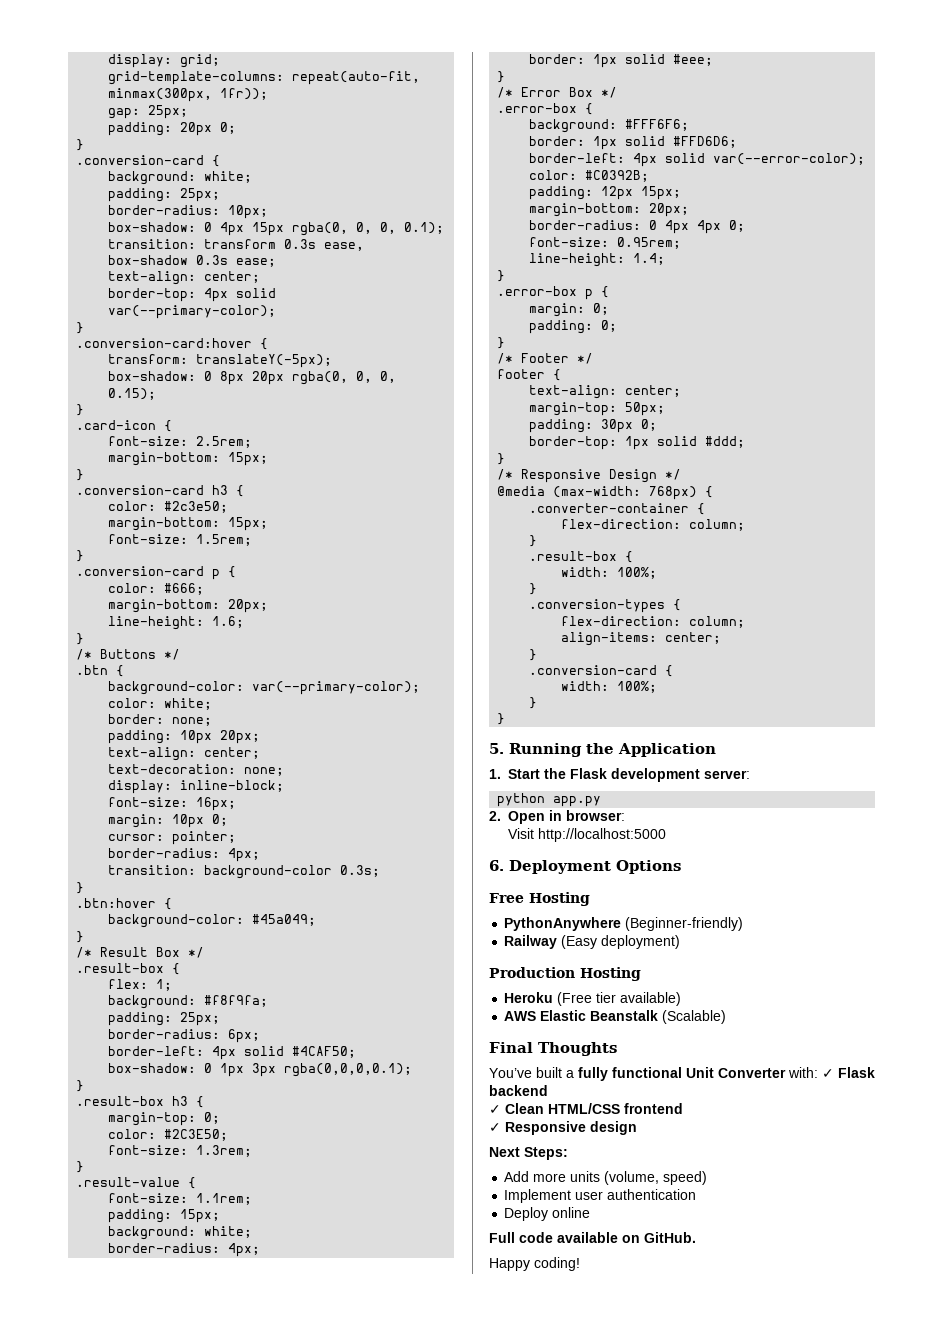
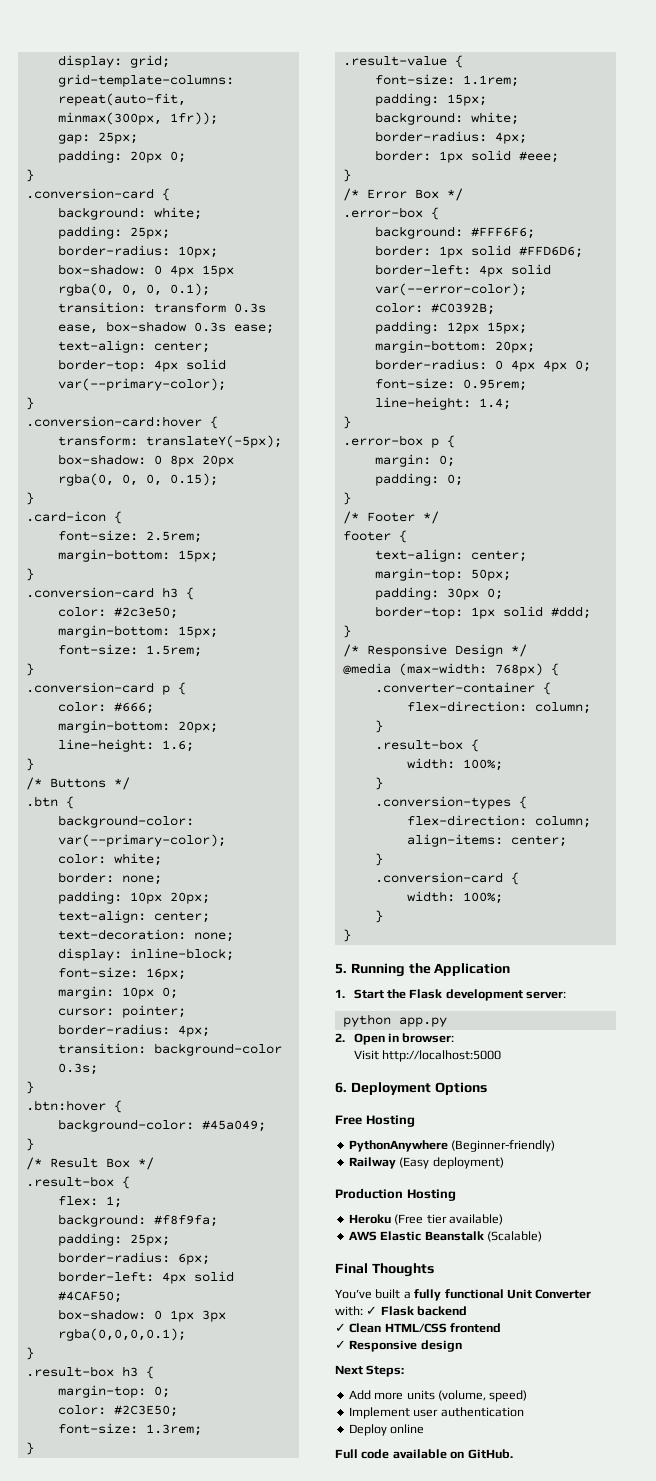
- Happy coding!

